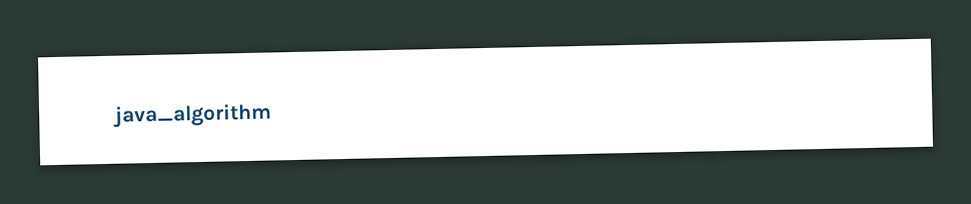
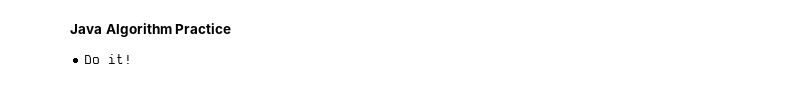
- java_algorithm
+ Java Algorithm Practice
+ Do it!

